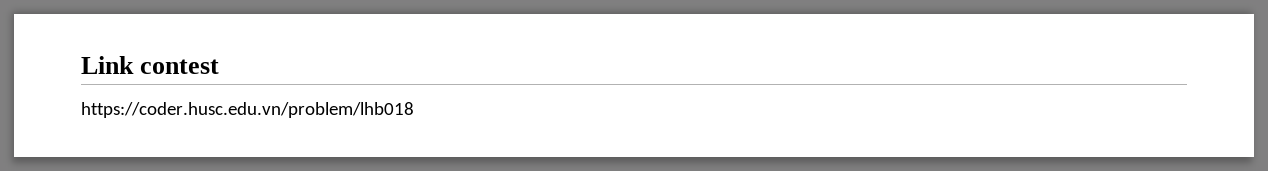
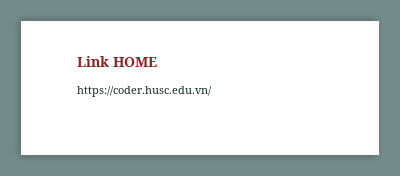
- Link contest
- https://coder.husc.edu.vn/problem/lhb018
+ Link HOME
+ https://coder.husc.edu.vn/

